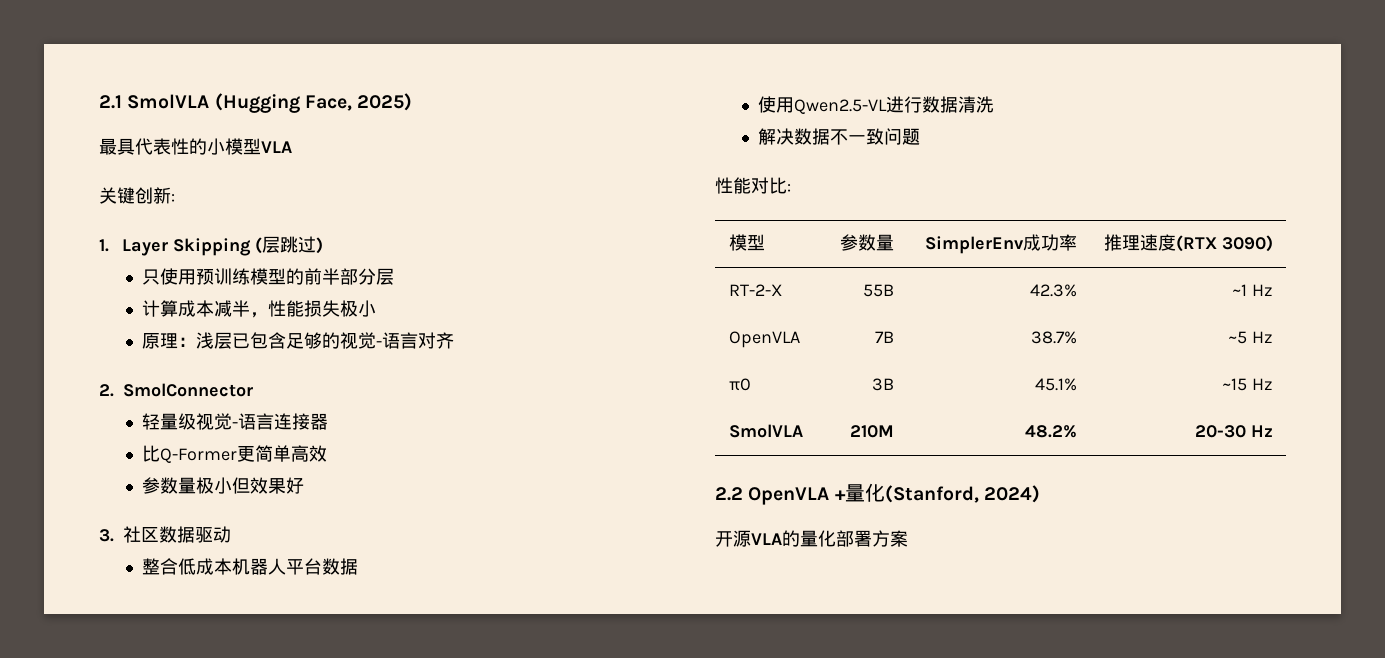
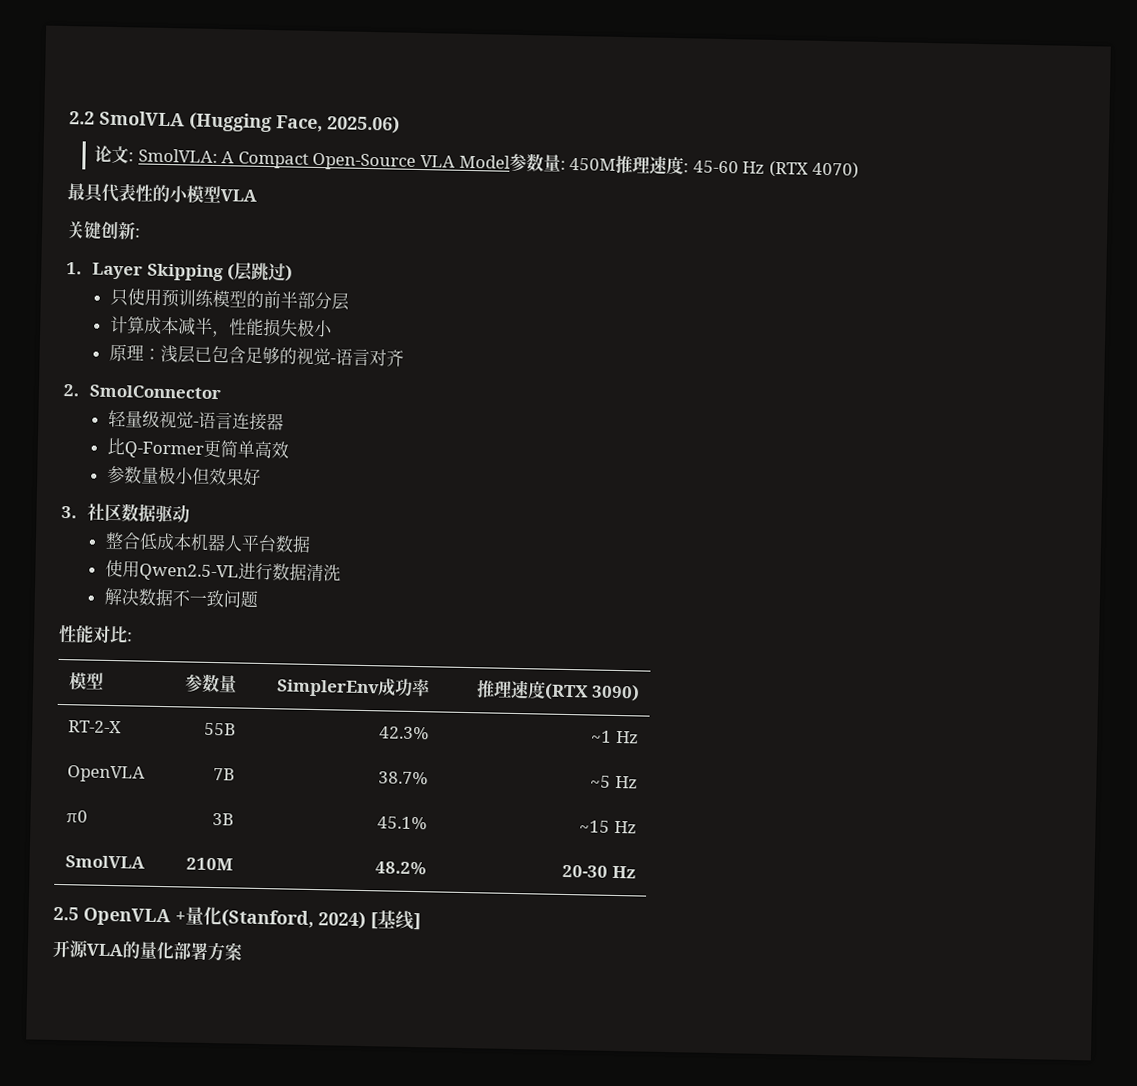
- 2.1 SmolVLA (Hugging Face, 2025)
+ 2.2 SmolVLA (Hugging Face, 2025.06)
+ 论文: SmolVLA: A Compact Open-Source VLA Model参数量: 450M推理速度: 45-60 Hz (RTX 4070)
- 2.2 OpenVLA +量化(Stanford, 2024)
+ 2.5 OpenVLA +量化(Stanford, 2024) [基线]

